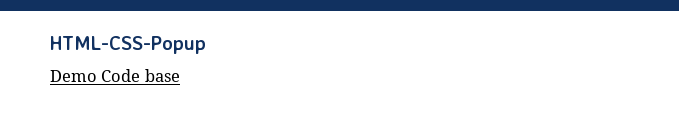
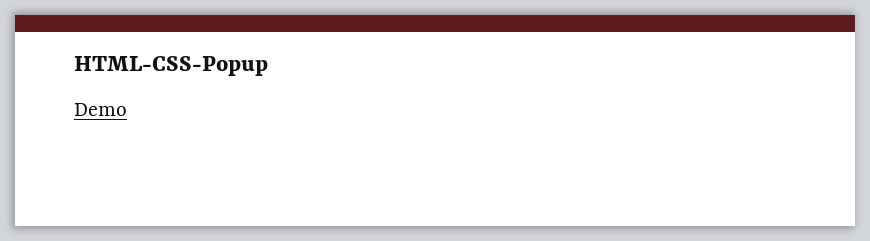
- Demo Code base
+ Demo

